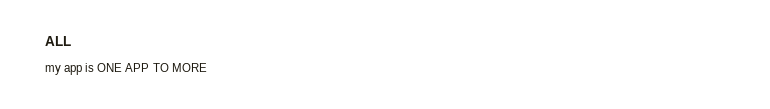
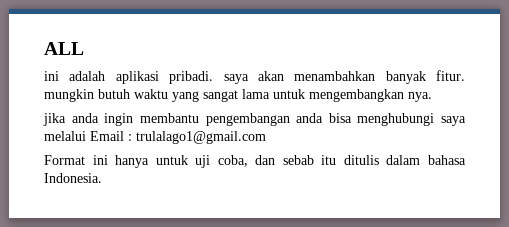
- my app is ONE APP TO MORE
+ ini adalah aplikasi pribadi. saya akan menambahkan banyak fitur. mungkin butuh waktu yang sangat lama untuk mengembangkan nya.
+ jika anda ingin membantu pengembangan anda bisa menghubungi saya melalui Email : trulalago1@gmail.com
+ Format ini hanya untuk uji coba, dan sebab itu ditulis dalam bahasa Indonesia.

